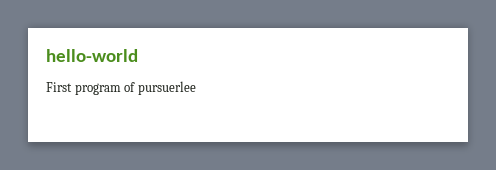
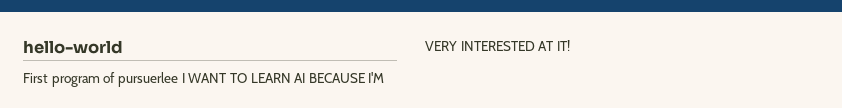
- First program of pursuerlee
+ First program of pursuerlee I WANT TO LEARN AI BECAUSE I'M VERY INTERESTED AT IT!

